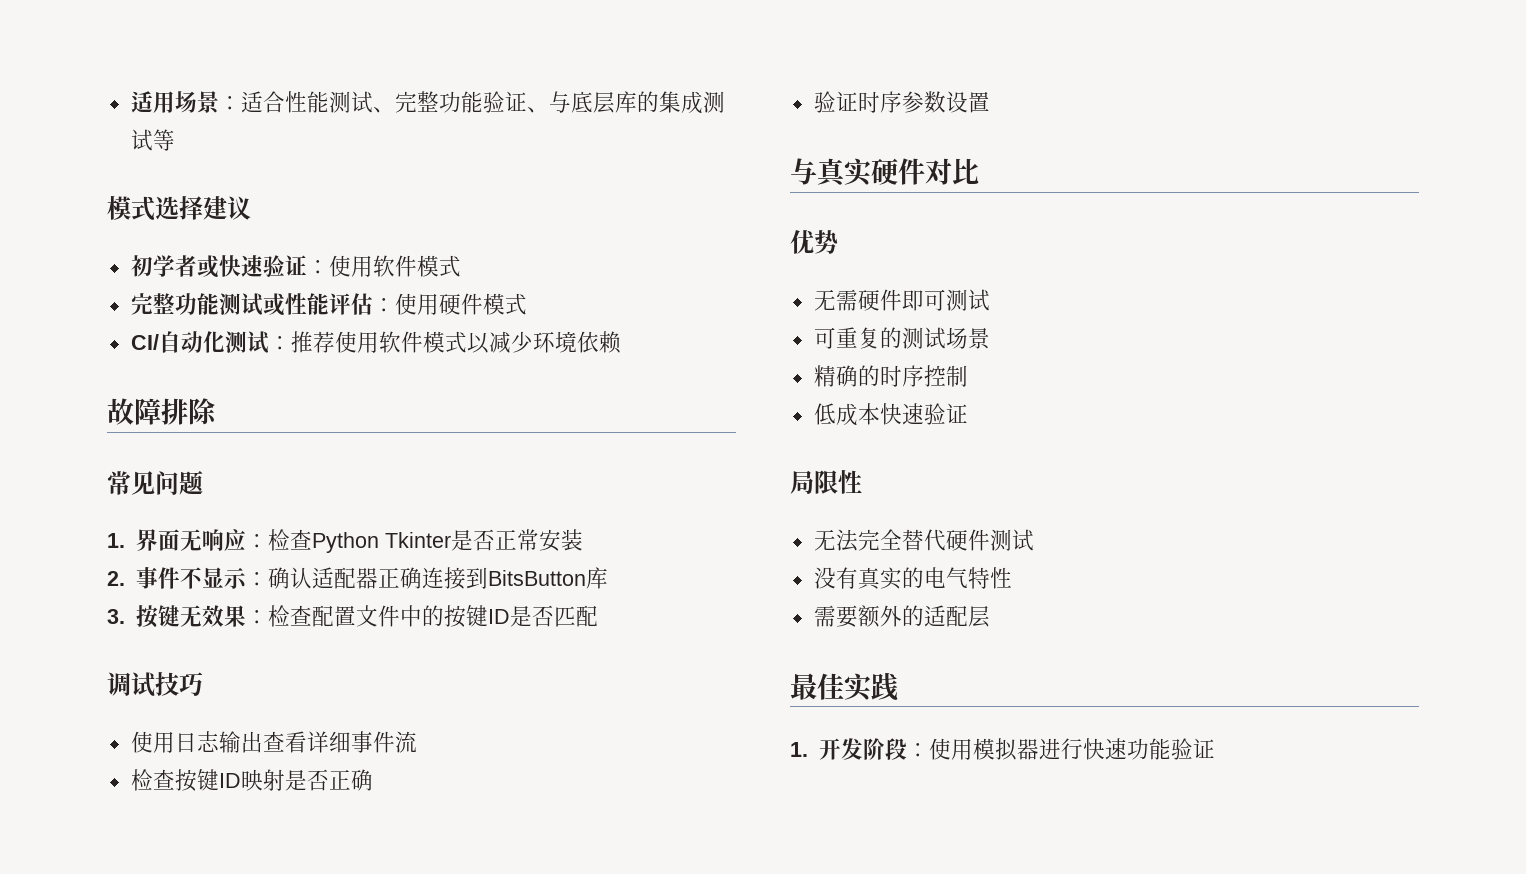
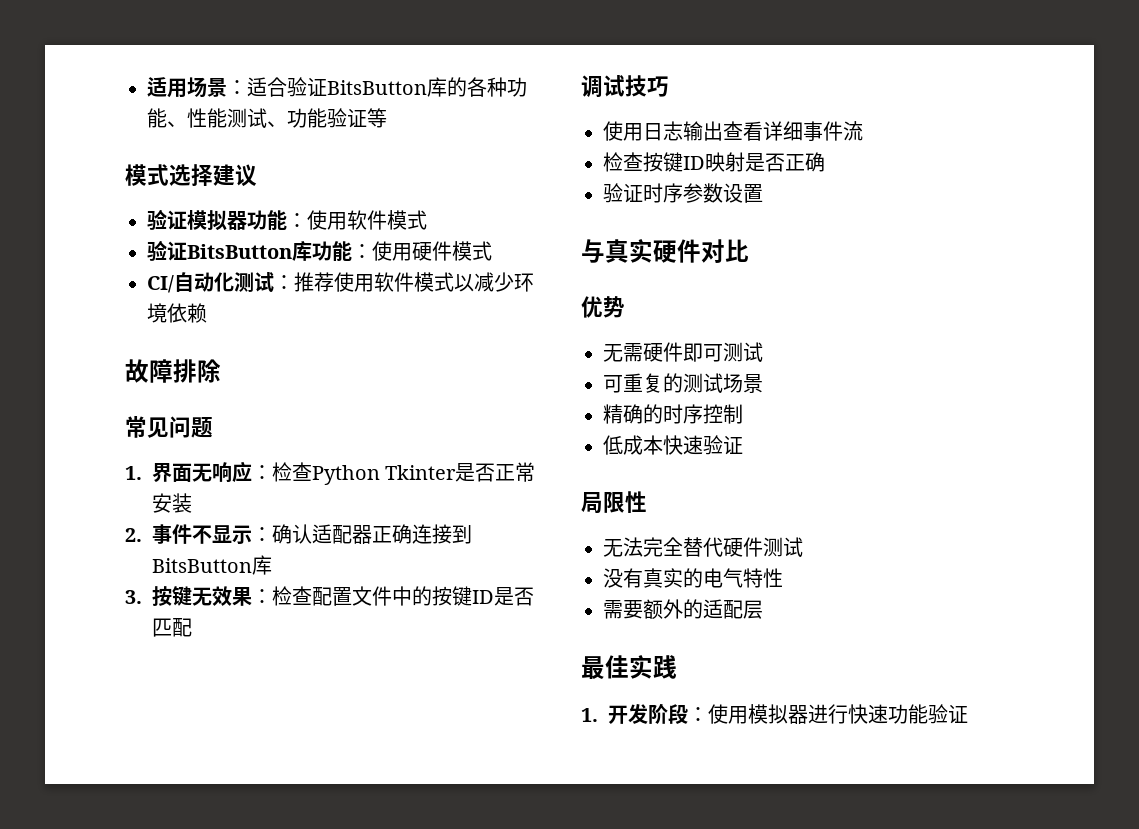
- 适用场景：适合性能测试、完整功能验证、与底层库的集成测试等
+ 适用场景：适合验证BitsButton库的各种功能、性能测试、功能验证等
- 初学者或快速验证：使用软件模式
+ 验证模拟器功能：使用软件模式
- 完整功能测试或性能评估：使用硬件模式
+ 验证BitsButton库功能：使用硬件模式

